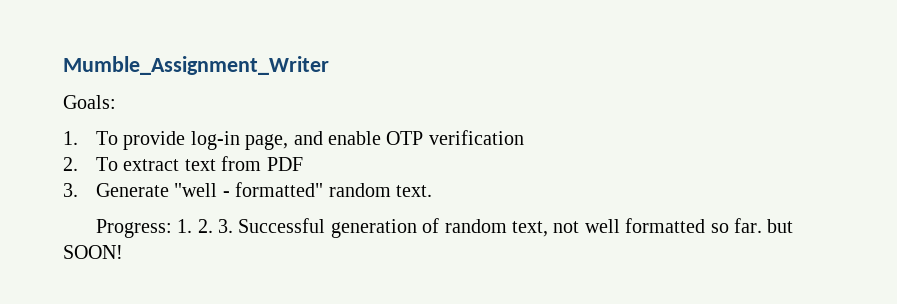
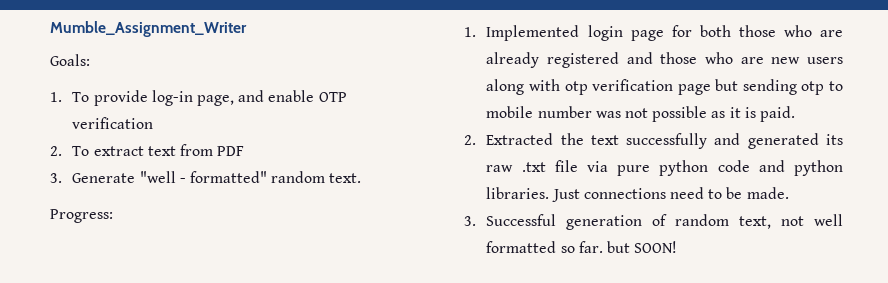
- Progress: 1. 2. 3. Successful generation of random text, not well formatted so far. but SOON!
+ Progress:
+ 1. Implemented login page for both those who are already registered and those who are new users along with otp verification page but sending otp to mobile number was not possible as it is paid.
+ 2. Extracted the text successfully and generated its raw .txt file via pure python code and python libraries. Just connections need to be made.
+ 3. Successful generation of random text, not well formatted so far. but SOON!

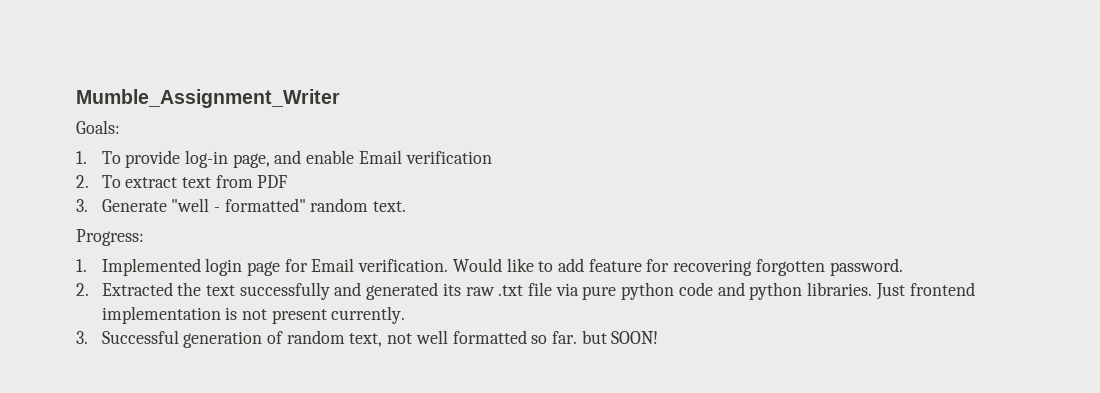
- 1. To provide log-in page, and enable OTP verification
+ 1. To provide log-in page, and enable Email verification
- 1. Implemented login page for both those who are already registered and those who are new users along with otp verification page but sending otp to mobile number was not possible as it is paid.
+ 1. Implemented login page for Email verification. Would like to add feature for recovering forgotten password.
- Just connections need to be made.
+ Just frontend implementation is not present currently.

